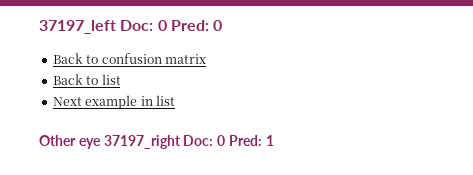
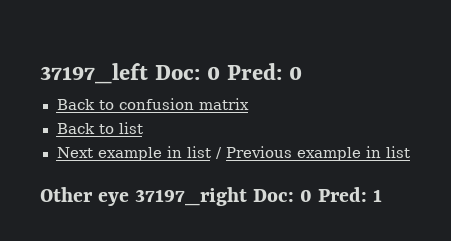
- Next example in list
+ Next example in list / Previous example in list

